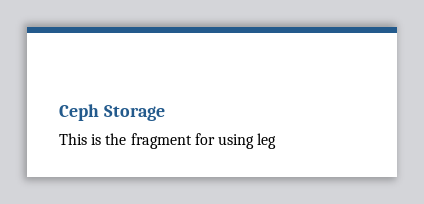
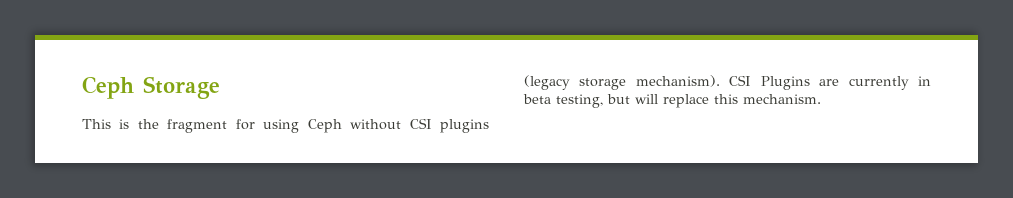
- This is the fragment for using leg
+ This is the fragment for using Ceph without CSI plugins (legacy storage mechanism). CSI Plugins are currently in beta testing, but will replace this mechanism.

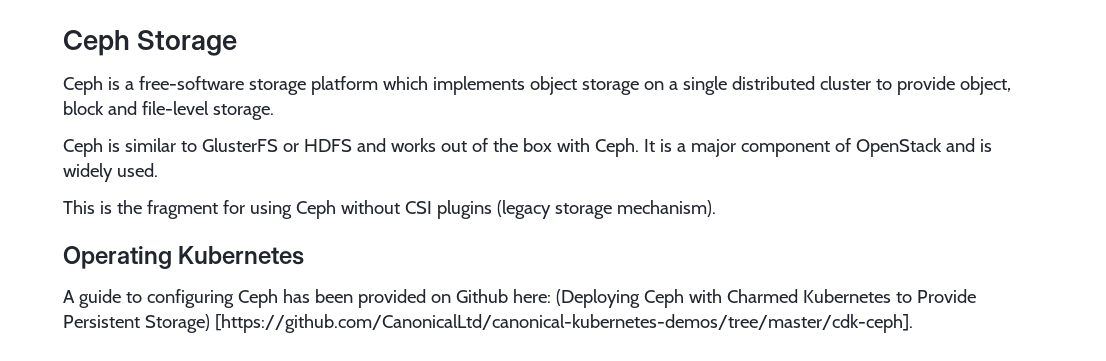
+ Ceph is a free-software storage platform which implements object storage on a single distributed cluster to provide object, block and file-level storage.
+ Ceph is similar to GlusterFS or HDFS and works out of the box with Ceph. It is a major component of OpenStack and is widely used.
- This is the fragment for using Ceph without CSI plugins (legacy storage mechanism). CSI Plugins are currently in beta testing, but will replace this mechanism.
+ This is the fragment for using Ceph without CSI plugins (legacy storage mechanism).
+ Operating Kubernetes
+ A guide to configuring Ceph has been provided on Github here: (Deploying Ceph with Charmed Kubernetes to Provide Persistent Storage) [https://github.com/CanonicalLtd/canonical-kubernetes-demos/tree/master/cdk-ceph].

